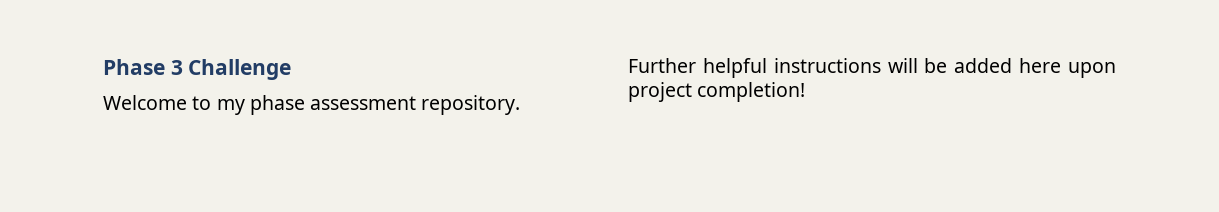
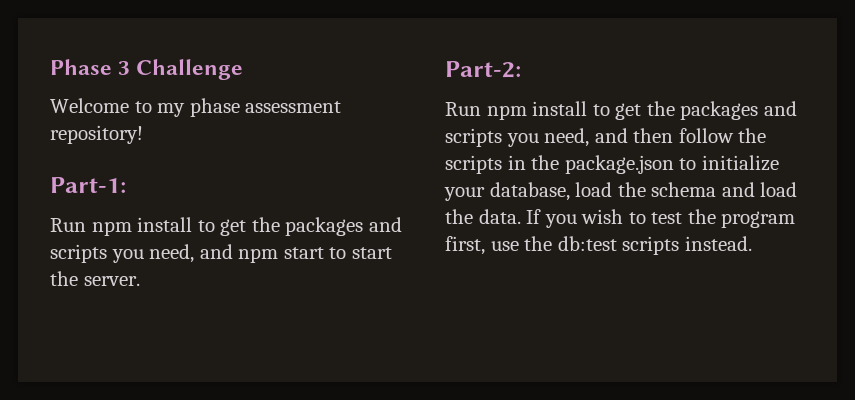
- Welcome to my phase assessment repository. Further helpful instructions will be added here upon project completion!
+ Welcome to my phase assessment repository!
+ Part-1:
+ Run npm install to get the packages and scripts you need, and npm start to start the server.
+ Part-2:
+ Run npm install to get the packages and scripts you need, and then follow the scripts in the package.json to initialize your database, load the schema and load the data. If you wish to test the program first, use the db:test scripts instead.

